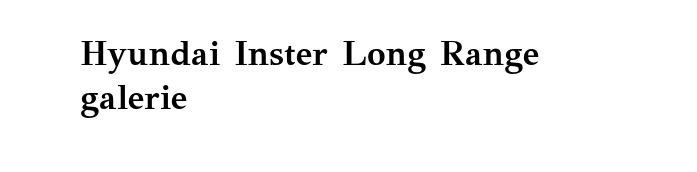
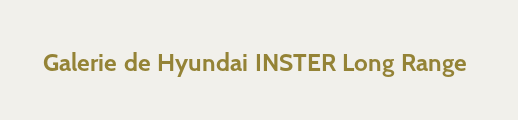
- Hyundai Inster Long Range galerie
+ Galerie de Hyundai INSTER Long Range

